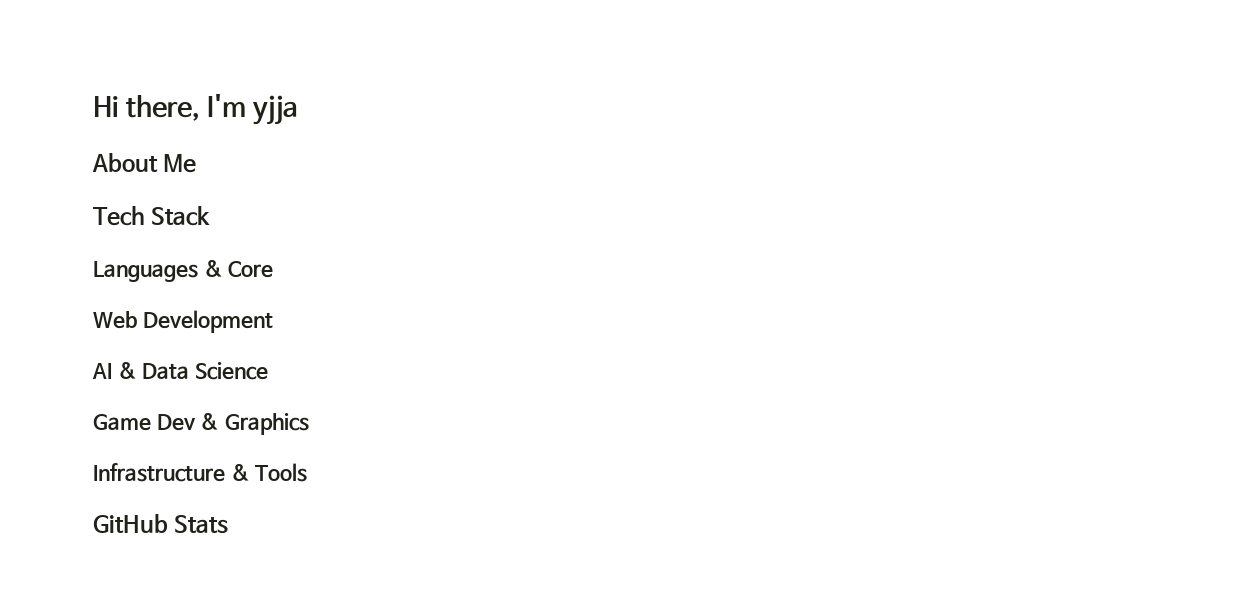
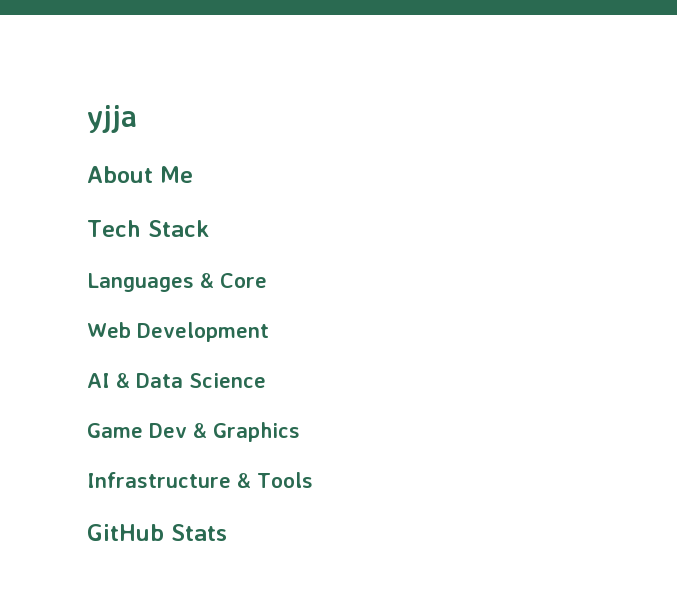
- Hi there, I'm yjja
+ yjja

